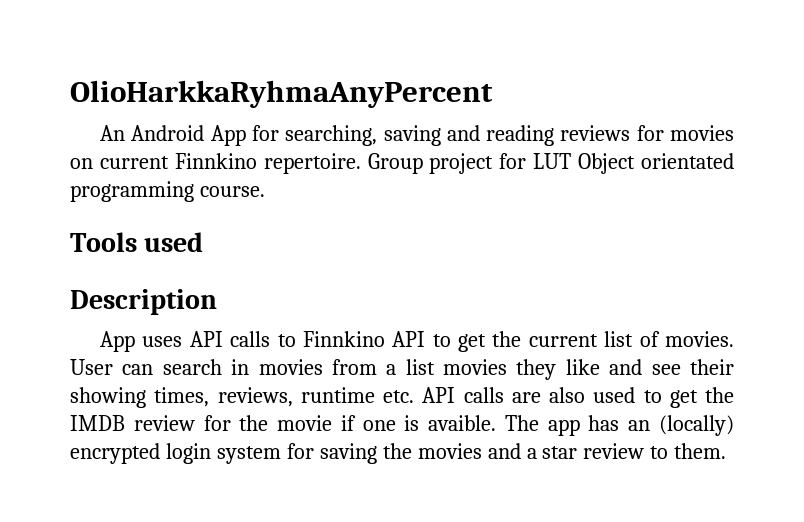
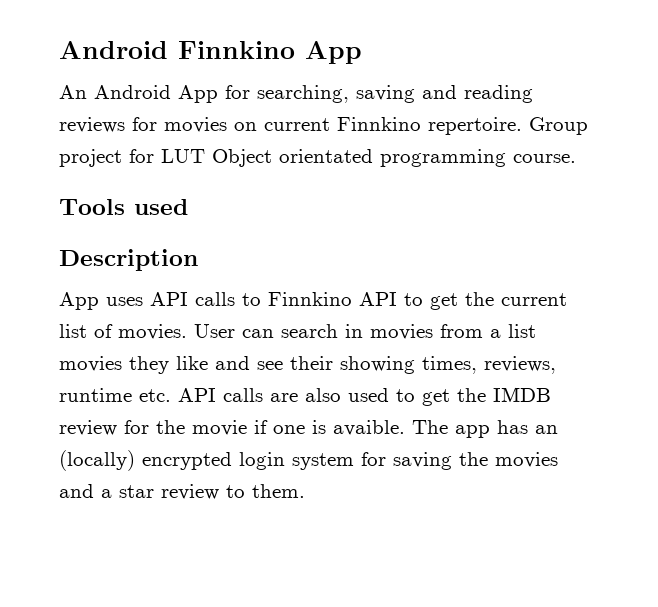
- OlioHarkkaRyhmaAnyPercent
+ Android Finnkino App

